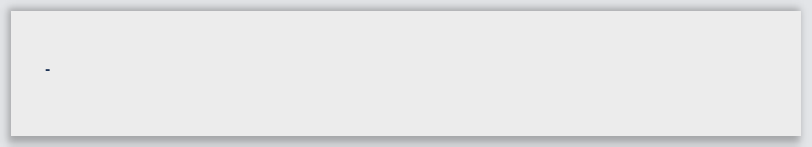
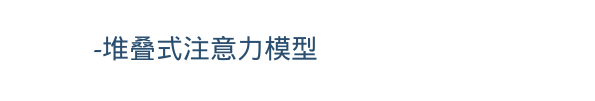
- -
+ -堆叠式注意力模型

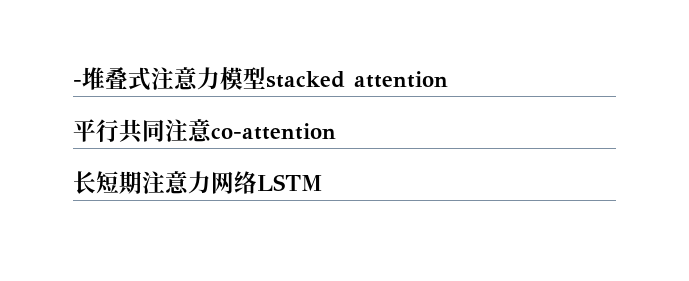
- -堆叠式注意力模型
+ -堆叠式注意力模型stacked attention
+ 平行共同注意co-attention
+ 长短期注意力网络LSTM

